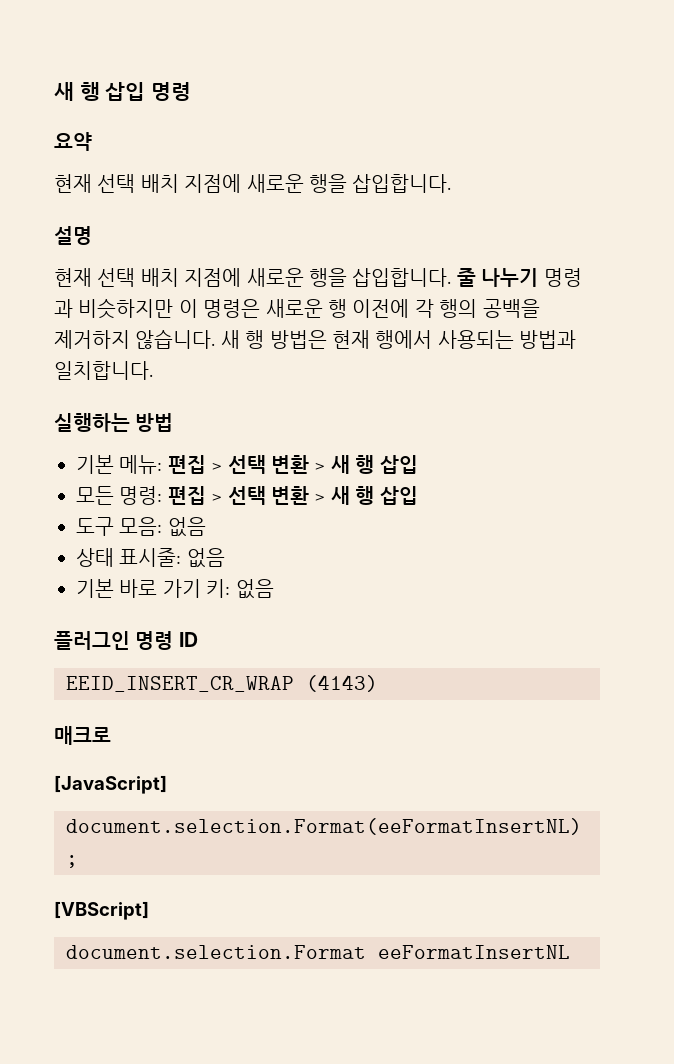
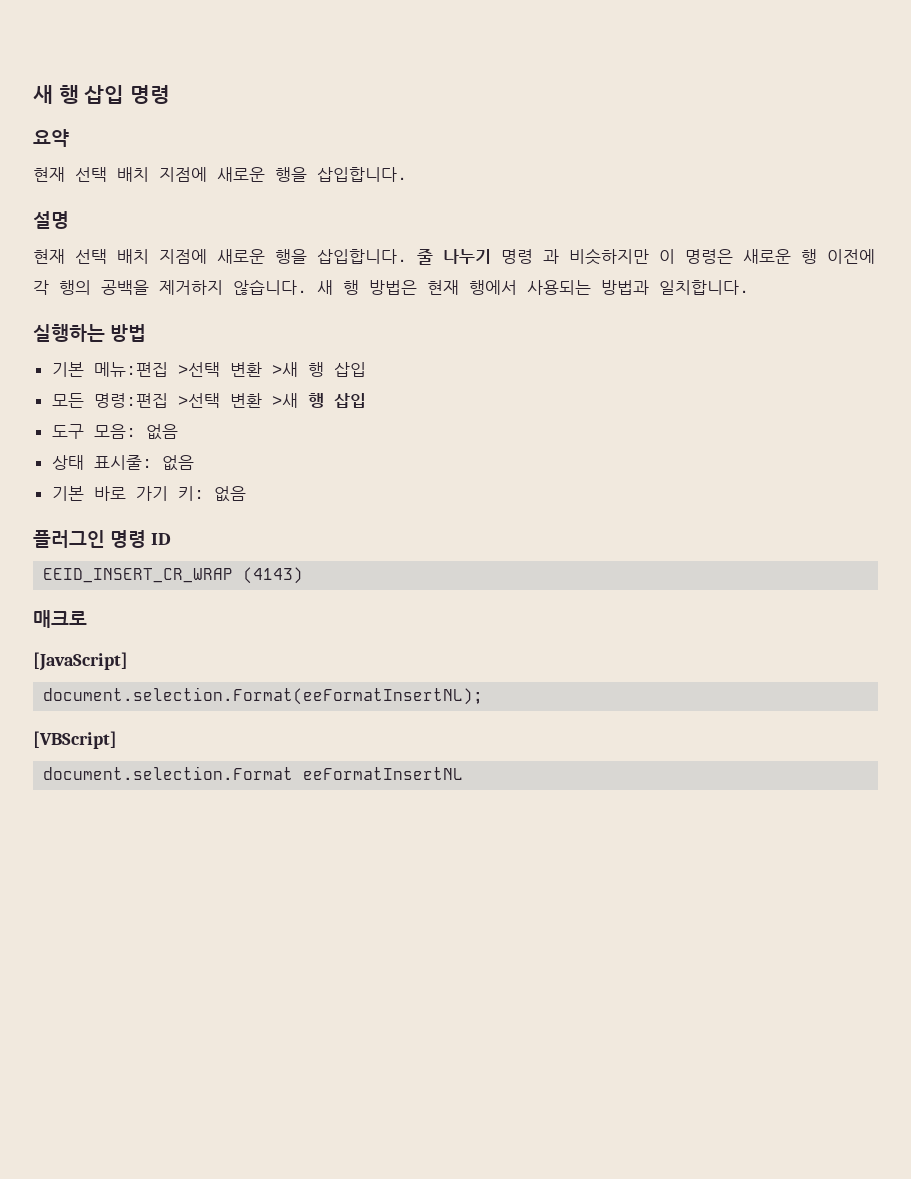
- 기본 메뉴: 편집 > 선택 변환 > 새 행 삽입
- 모든 명령: 편집 > 선택 변환 > 새 행 삽입
+ 기본 메뉴:편집 >선택 변환 >새 행 삽입
+ 모든 명령:편집 >선택 변환 >새 행 삽입

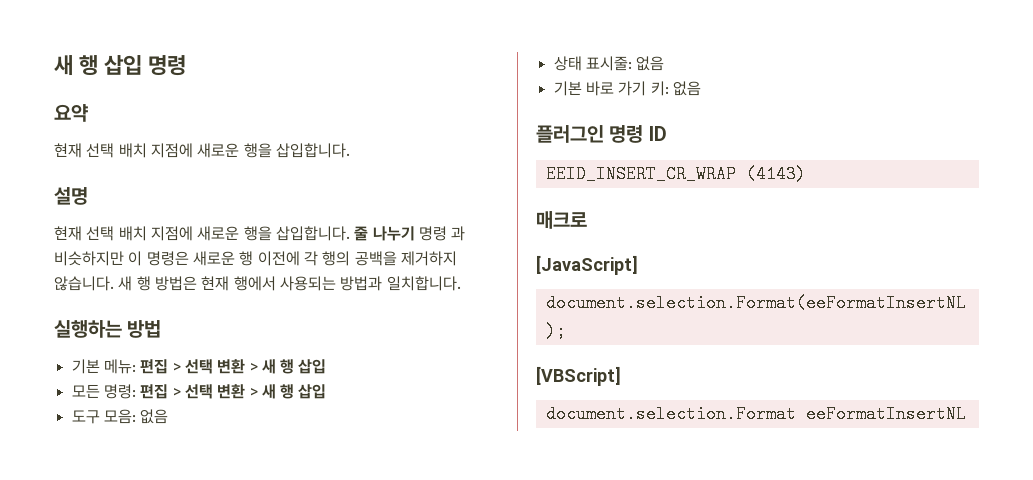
- 기본 메뉴:편집 >선택 변환 >새 행 삽입
- 모든 명령:편집 >선택 변환 >새 행 삽입
+ 기본 메뉴: 편집 > 선택 변환 > 새 행 삽입
+ 모든 명령: 편집 > 선택 변환 > 새 행 삽입

